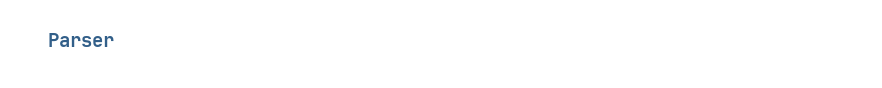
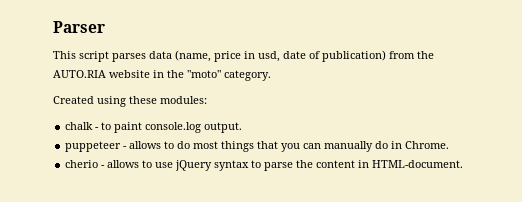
+ This script parses data (name, price in usd, date of publication) from the AUTO.RIA website in the "moto" category.
+ Created using these modules:
+ chalk - to paint console.log output.
+ puppeteer - allows to do most things that you can manually do in Chrome.
+ cherio - allows to use jQuery syntax to parse the content in HTML-document.

